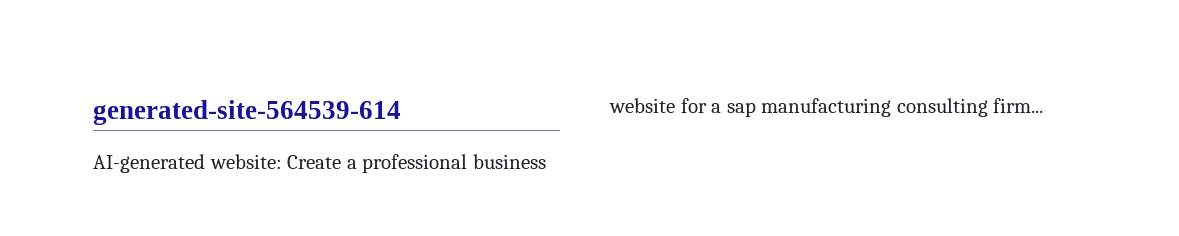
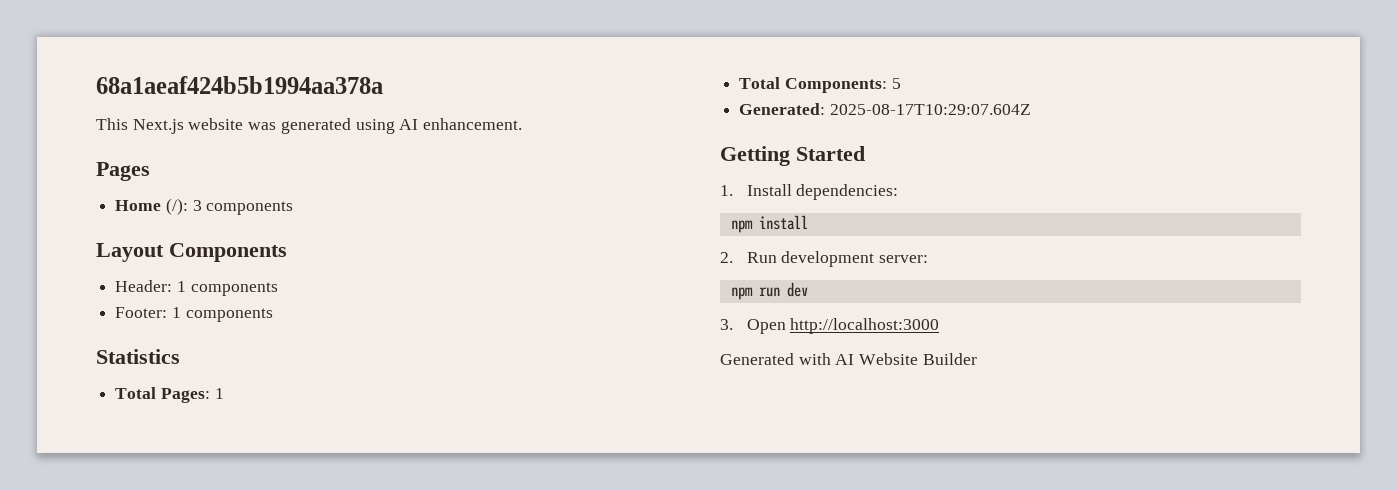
- generated-site-564539-614
- AI-generated website: Create a professional business website for a sap manufacturing consulting firm...
+ 68a1aeaf424b5b1994aa378a
+ This Next.js website was generated using AI enhancement.
+ Pages
+ Home (/): 3 components
+ Layout Components
+ Header: 1 components
+ Footer: 1 components
+ Statistics
+ Total Pages: 1
+ Total Components: 5
+ Generated: 2025-08-17T10:29:07.604Z
+ Getting Started
+ 1. Install dependencies:
+ npm install
+ 2. Run development server:
+ npm run dev
+ 3. Open http://localhost:3000
+ Generated with AI Website Builder

